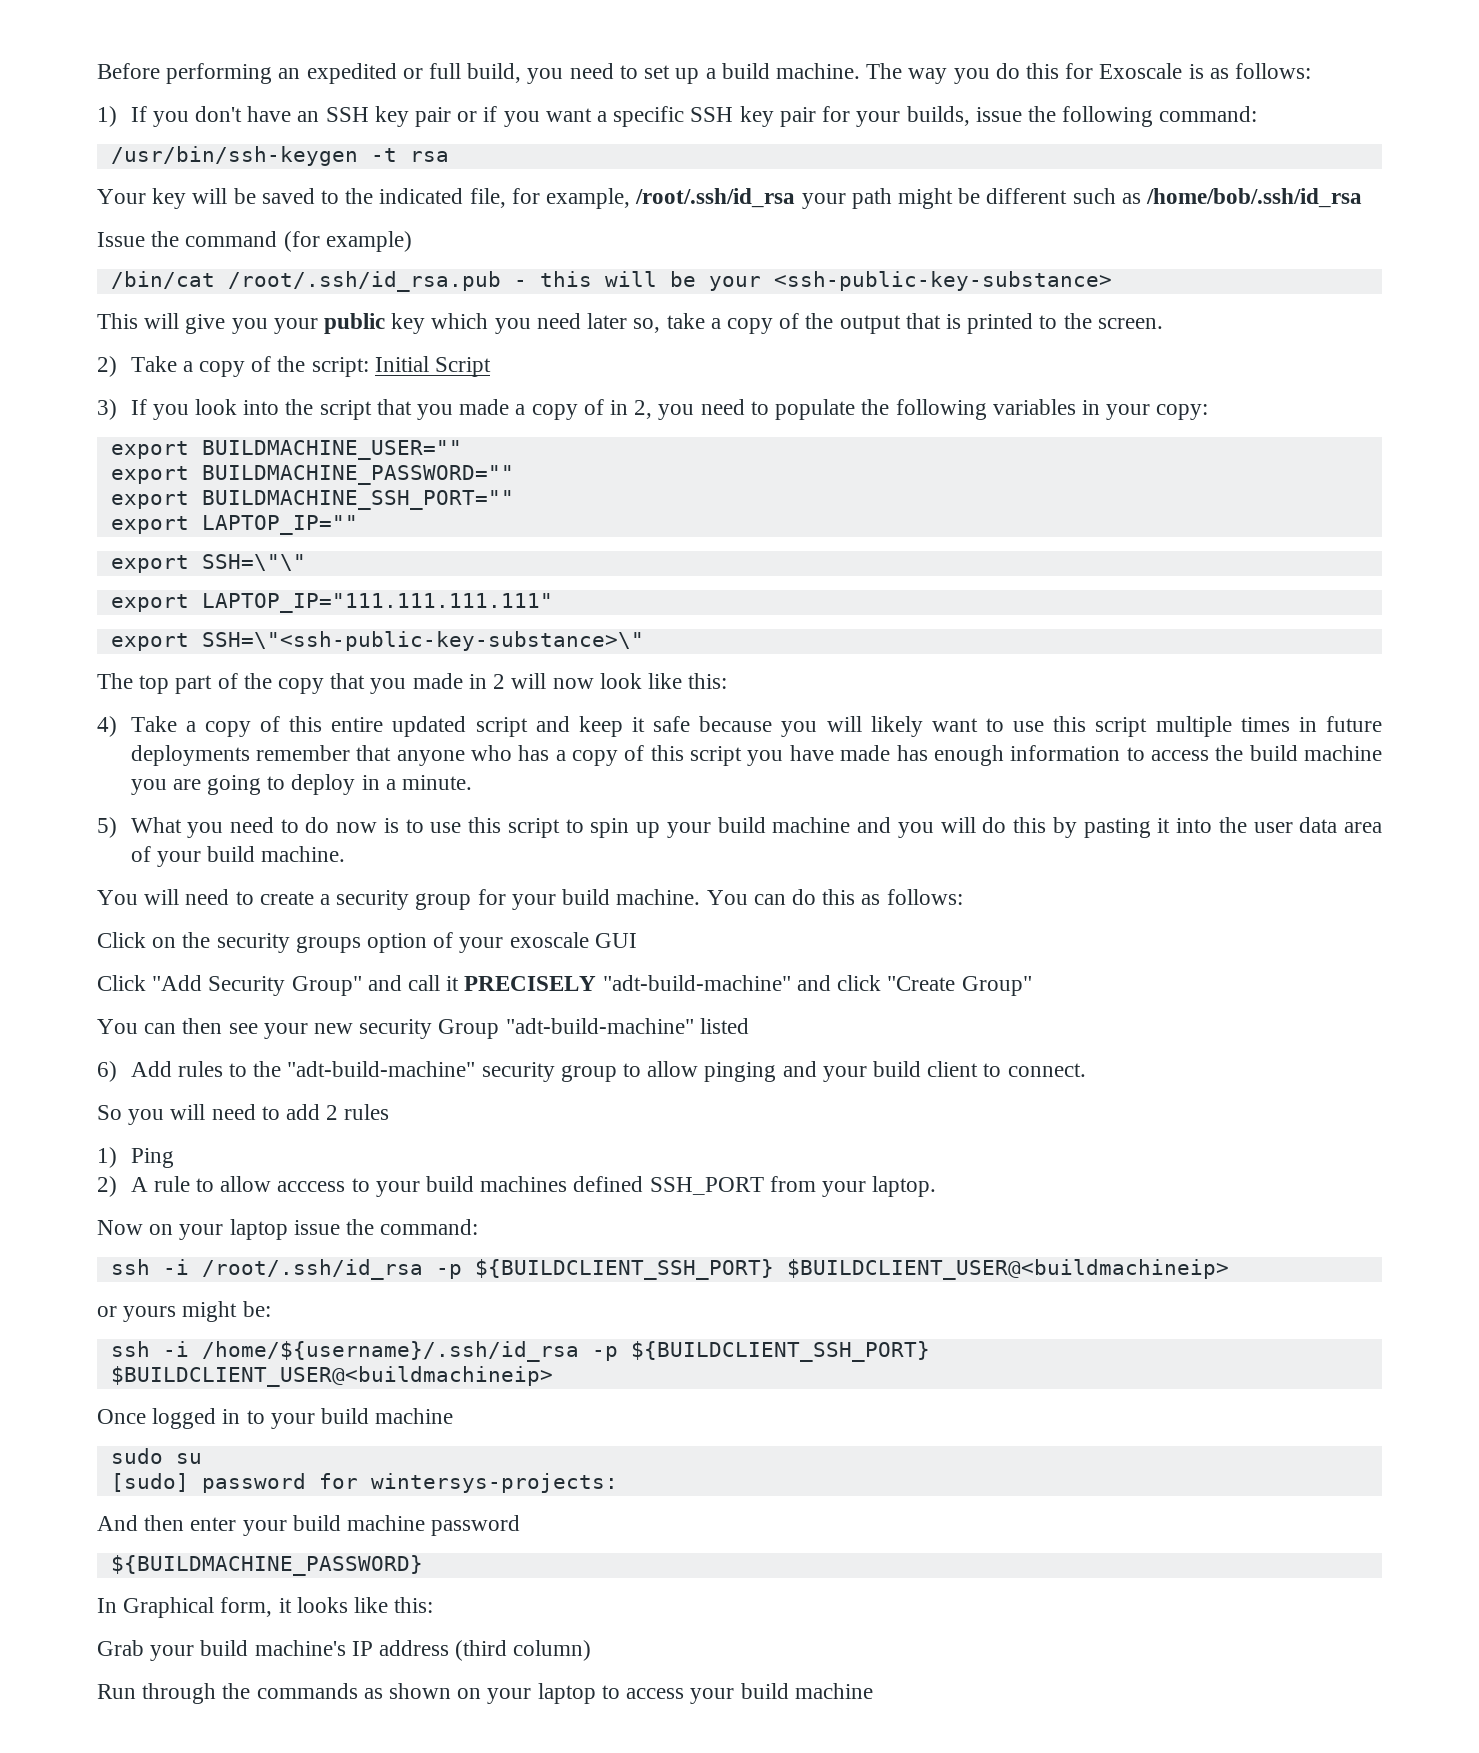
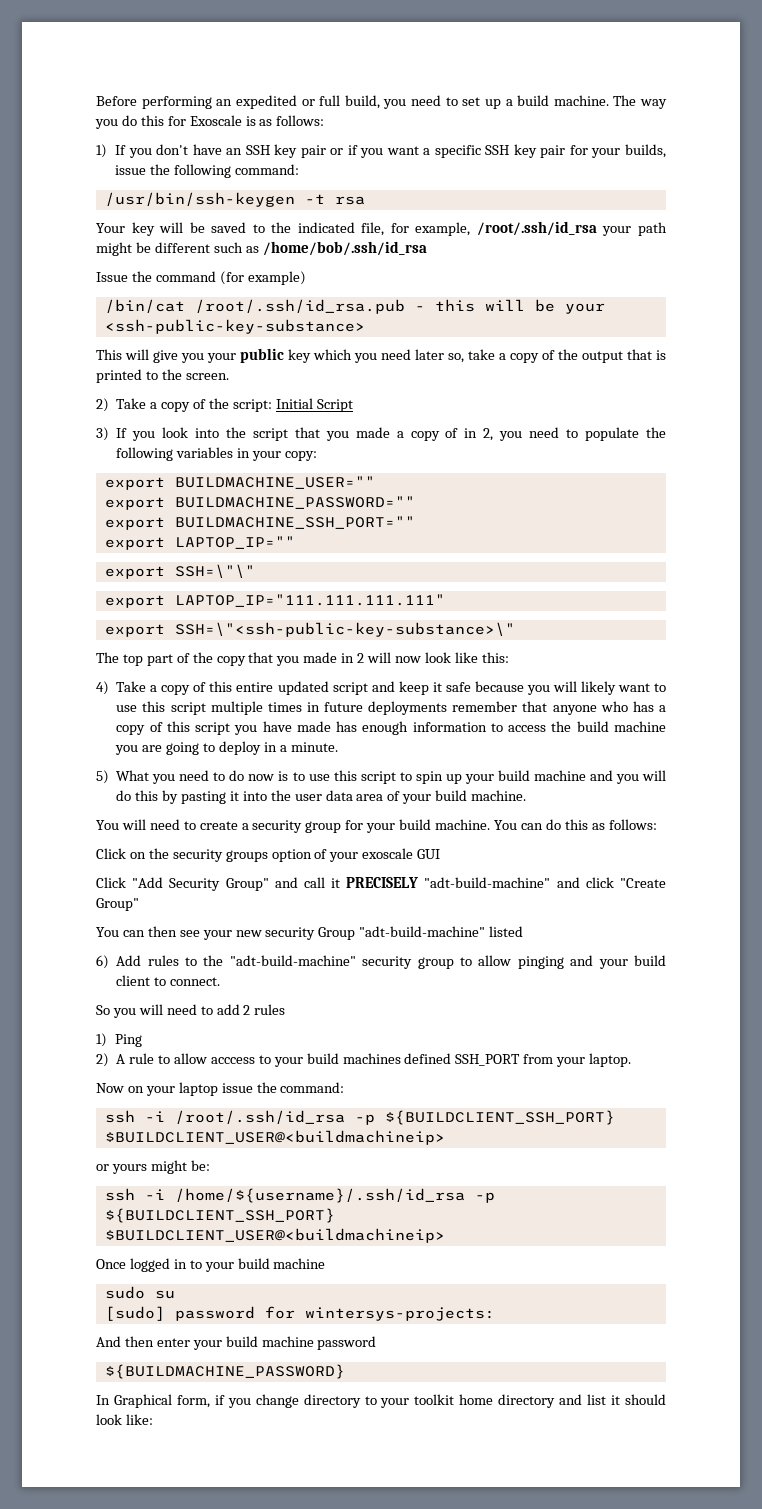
- In Graphical form, it looks like this:
- Grab your build machine's IP address (third column)
- Run through the commands as shown on your laptop to access your build machine
+ In Graphical form, if you change directory to your toolkit home directory and list it should look like:

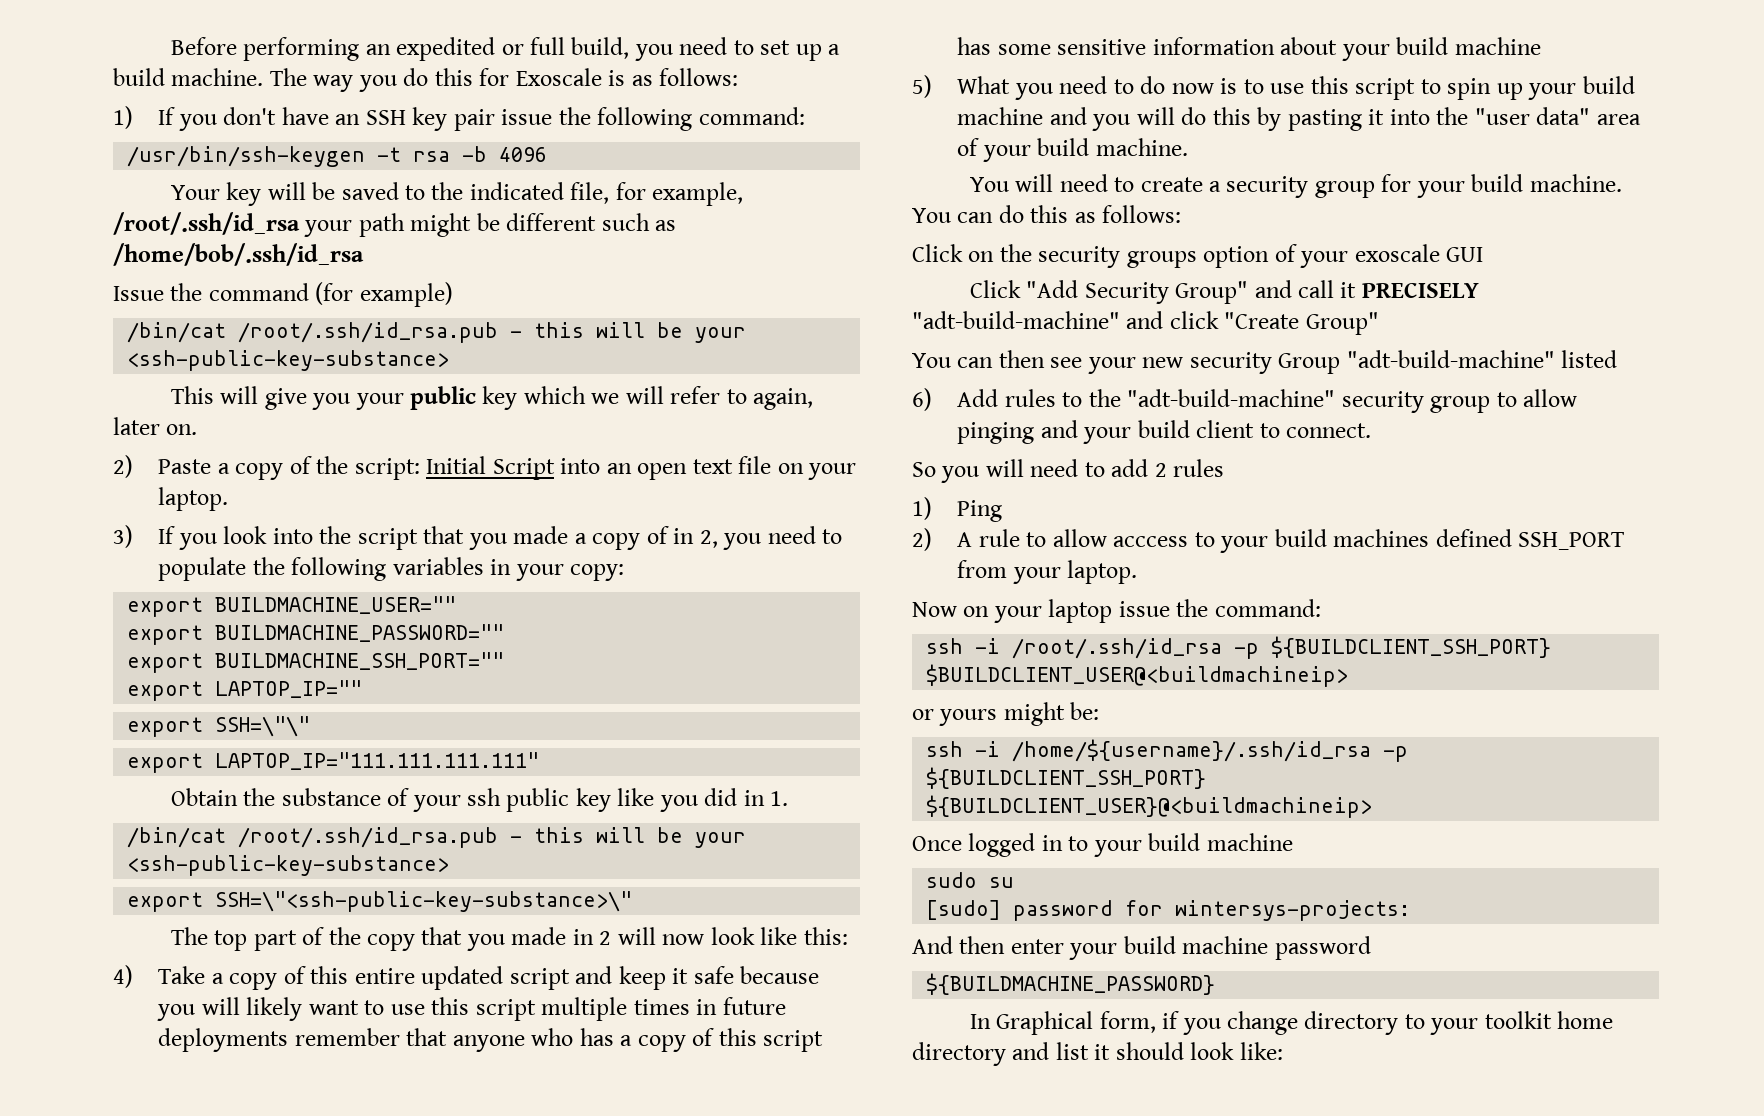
- 1) If you don't have an SSH key pair or if you want a specific SSH key pair for your builds, issue the following command:
+ 1) If you don't have an SSH key pair issue the following command:
- /usr/bin/ssh-keygen -t rsa
+ /usr/bin/ssh-keygen -t rsa -b 4096
- This will give you your public key which you need later so, take a copy of the output that is printed to the screen.
- 2) Take a copy of the script: Initial Script
+ This will give you your public key which we will refer to again, later on.
+ 2) Paste a copy of the script: Initial Script into an open text file on your laptop.
+ Obtain the substance of your ssh public key like you did in 1.
+ /bin/cat /root/.ssh/id_rsa.pub - this will be your <ssh-public-key-substance>
- 4) Take a copy of this entire updated script and keep it safe because you will likely want to use this script multiple times in future deployments remember that anyone who has a copy of this script you have made has enough information to access the build machine you are going to deploy in a minute.
+ 4) Take a copy of this entire updated script and keep it safe because you will likely want to use this script multiple times in future deployments remember that anyone who has a copy of this script has some sensitive information about your build machine
- 5) What you need to do now is to use this script to spin up your build machine and you will do this by pasting it into the user data area of your build machine.
+ 5) What you need to do now is to use this script to spin up your build machine and you will do this by pasting it into the "user data" area of your build machine.
- ssh -i /home/${username}/.ssh/id_rsa -p ${BUILDCLIENT_SSH_PORT} $BUILDCLIENT_USER@<buildmachineip>
+ ssh -i /home/${username}/.ssh/id_rsa -p ${BUILDCLIENT_SSH_PORT} ${BUILDCLIENT_USER}@<buildmachineip>

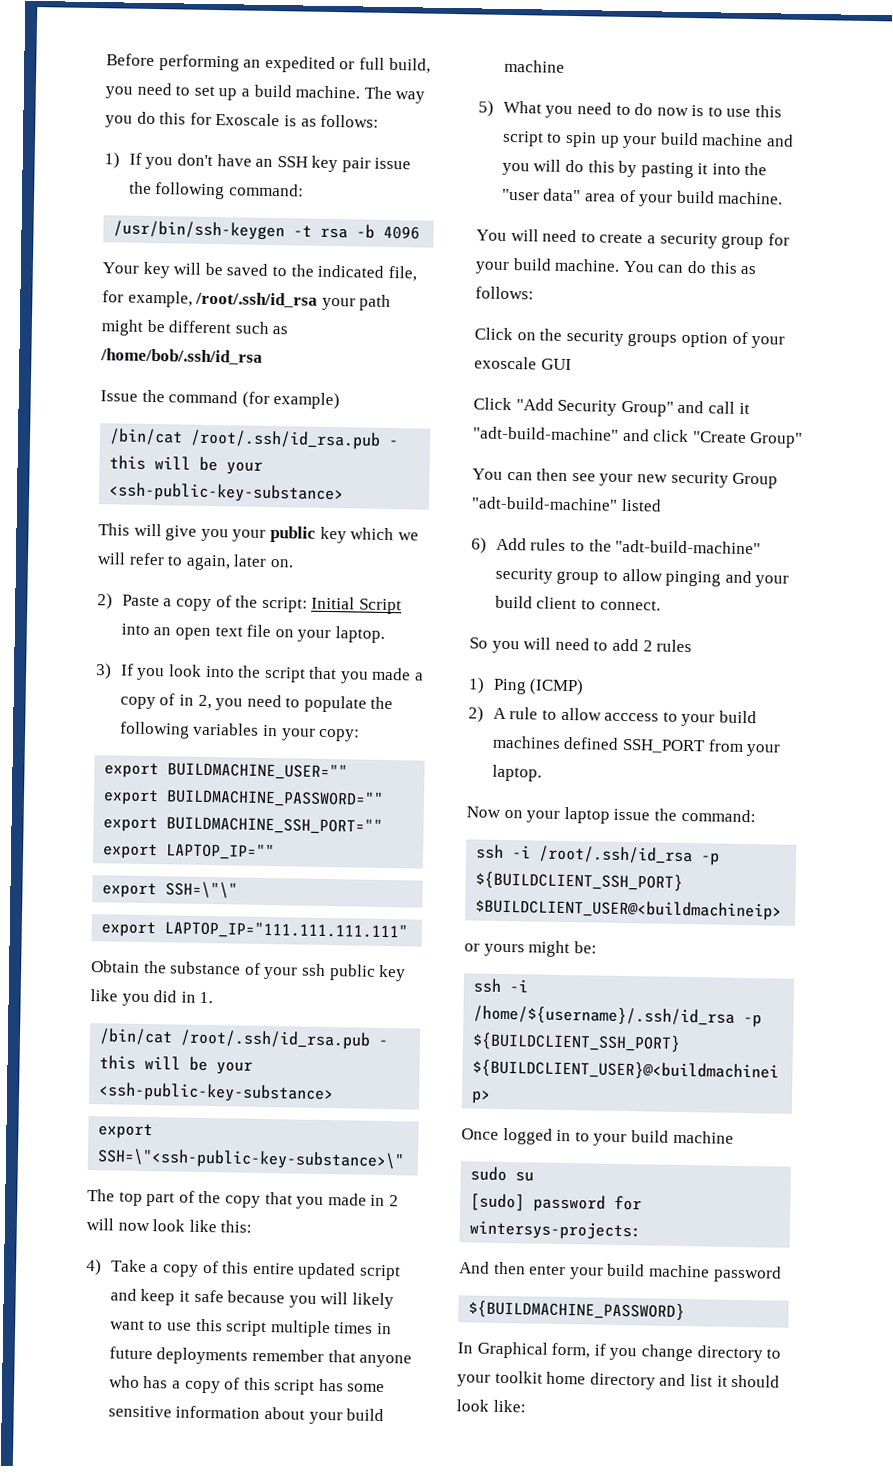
- Click "Add Security Group" and call it PRECISELY "adt-build-machine" and click "Create Group"
+ Click "Add Security Group" and call it "adt-build-machine" and click "Create Group"
- 1) Ping
+ 1) Ping (ICMP)

